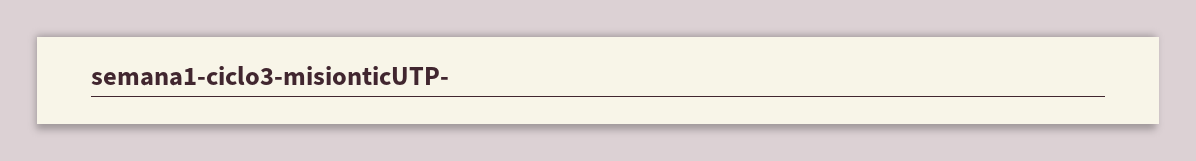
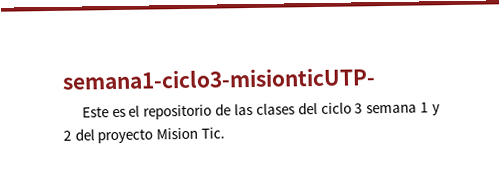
+ Este es el repositorio de las clases del ciclo 3 semana 1 y 2 del proyecto Mision Tic.

